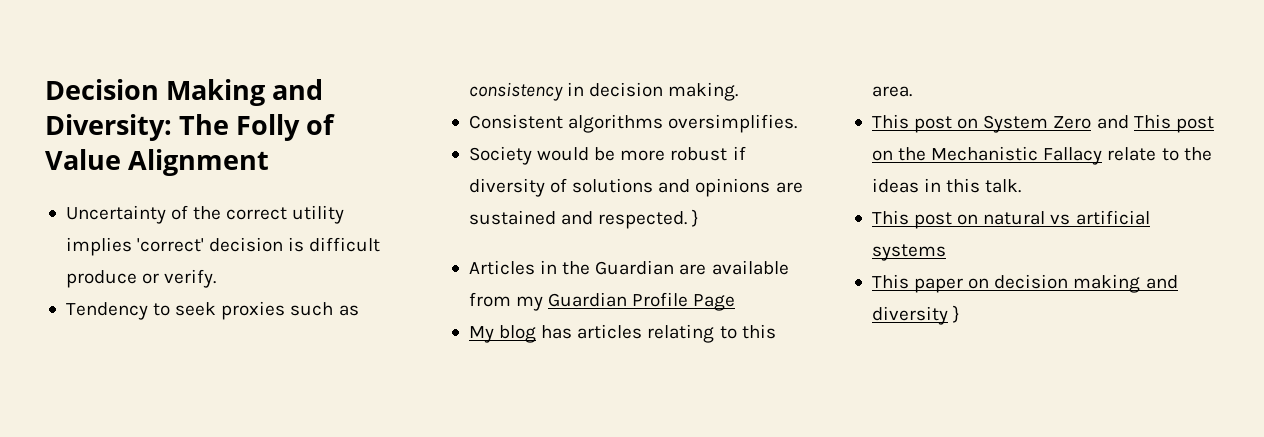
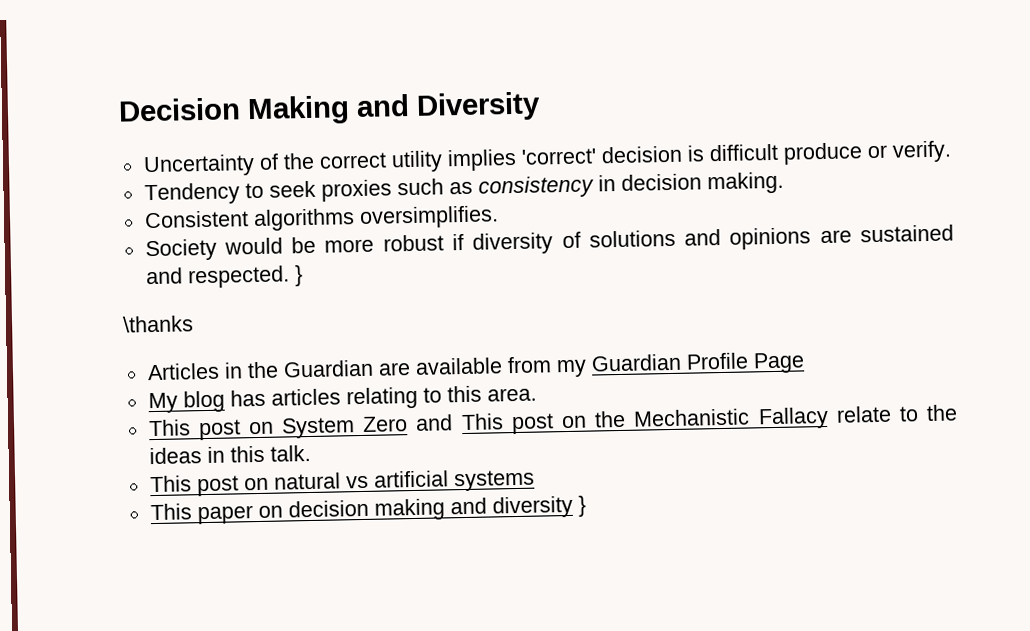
- Decision Making and Diversity: The Folly of Value Alignment
+ Decision Making and Diversity
+ \thanks

